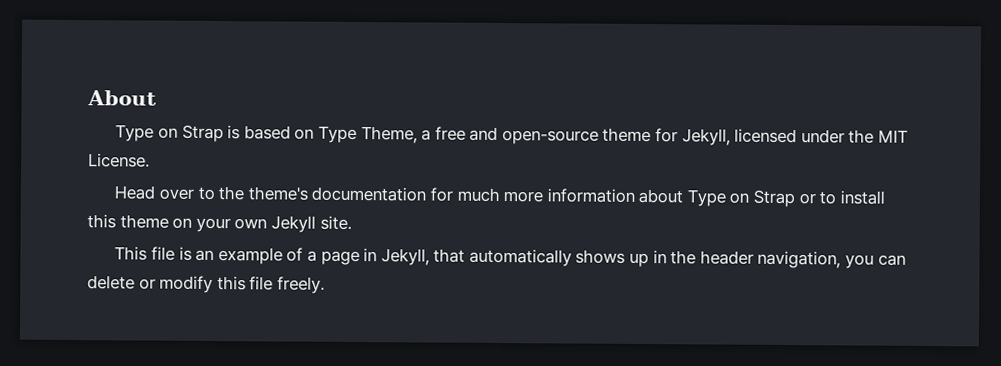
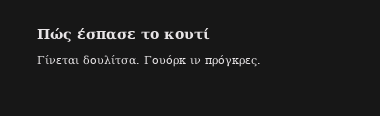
- About
- Type on Strap is based on Type Theme, a free and open-source theme for Jekyll, licensed under the MIT License.
- Head over to the theme's documentation for much more information about Type on Strap or to install this theme on your own Jekyll site.
- This file is an example of a page in Jekyll, that automatically shows up in the header navigation, you can delete or modify this file freely.
+ Πώς έσπασε το κουτί
+ Γίνεται δουλίτσα. Γουόρκ ιν πρόγκρες.

